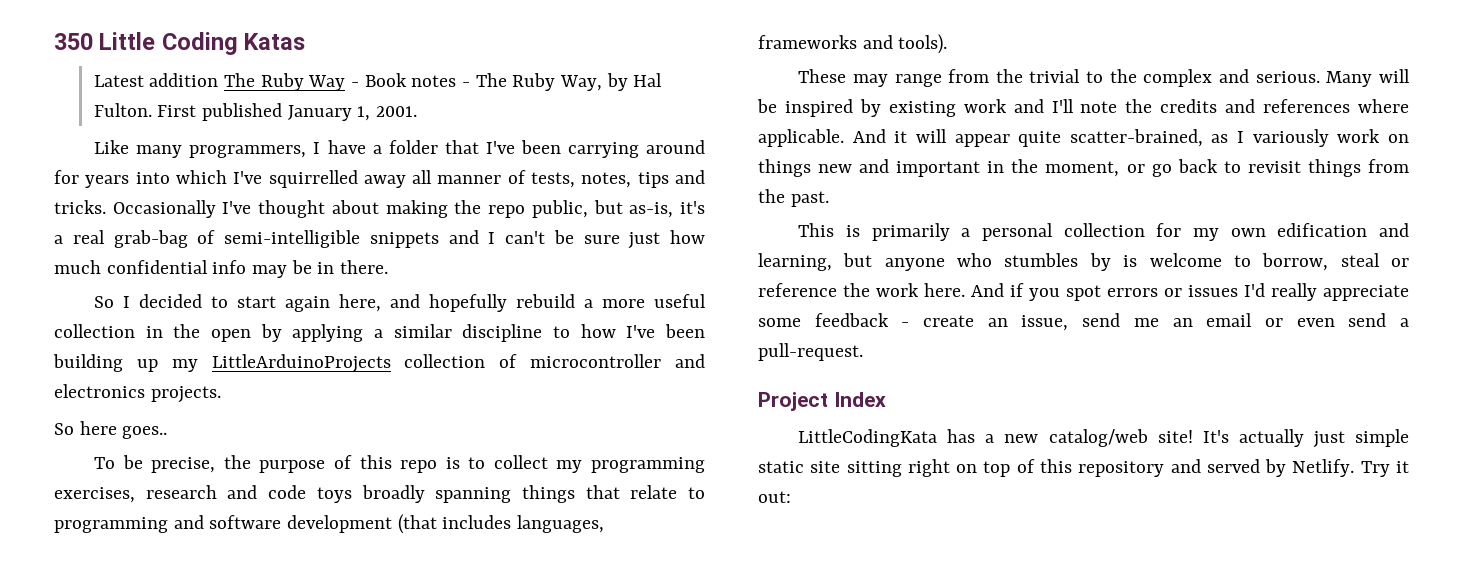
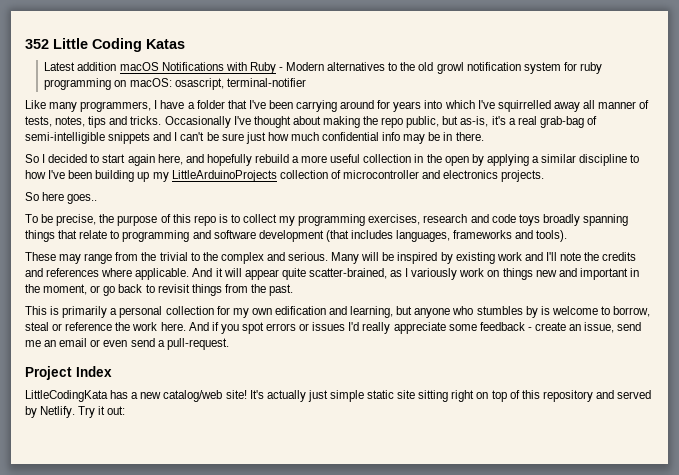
- 350 Little Coding Katas
+ 352 Little Coding Katas
- Latest addition The Ruby Way - Book notes - The Ruby Way, by Hal Fulton. First published January 1, 2001.
+ Latest addition macOS Notifications with Ruby - Modern alternatives to the old growl notification system for ruby programming on macOS: osascript, terminal-notifier

